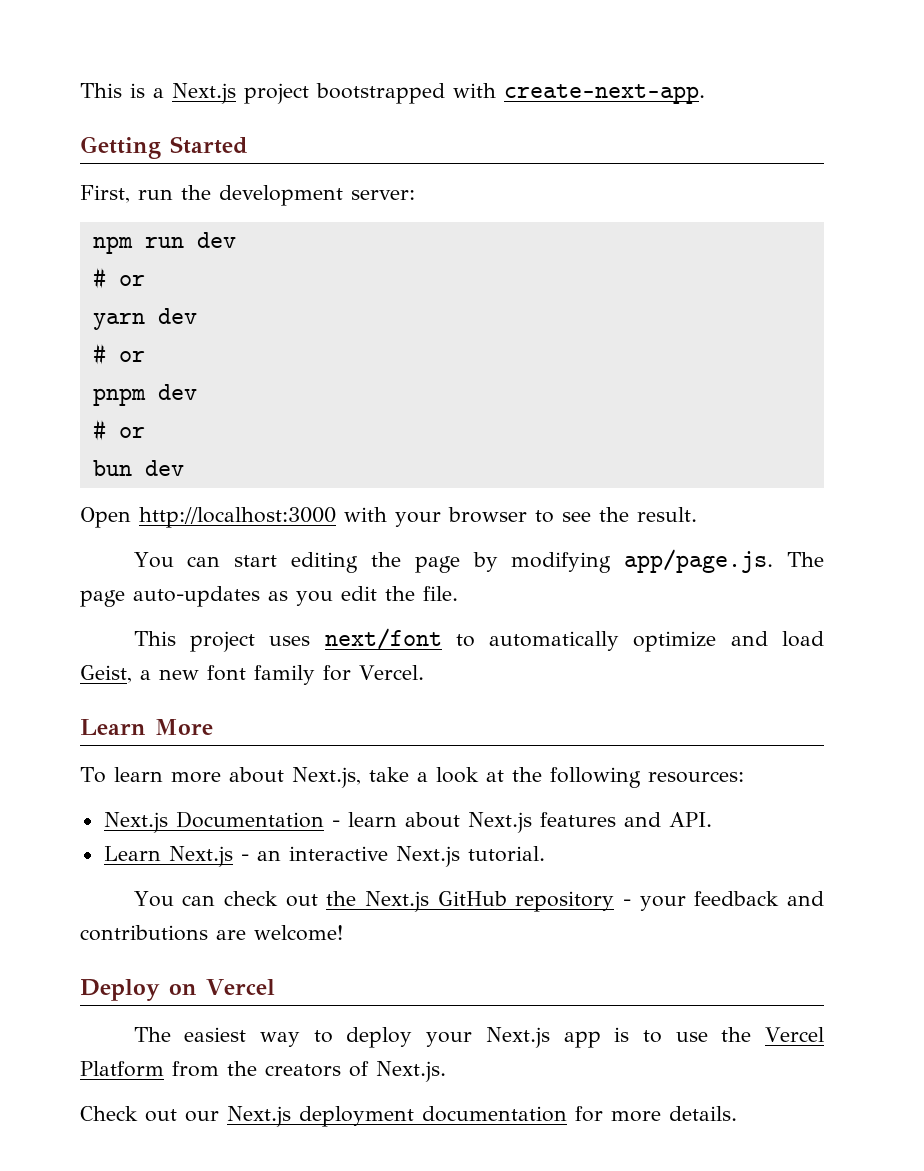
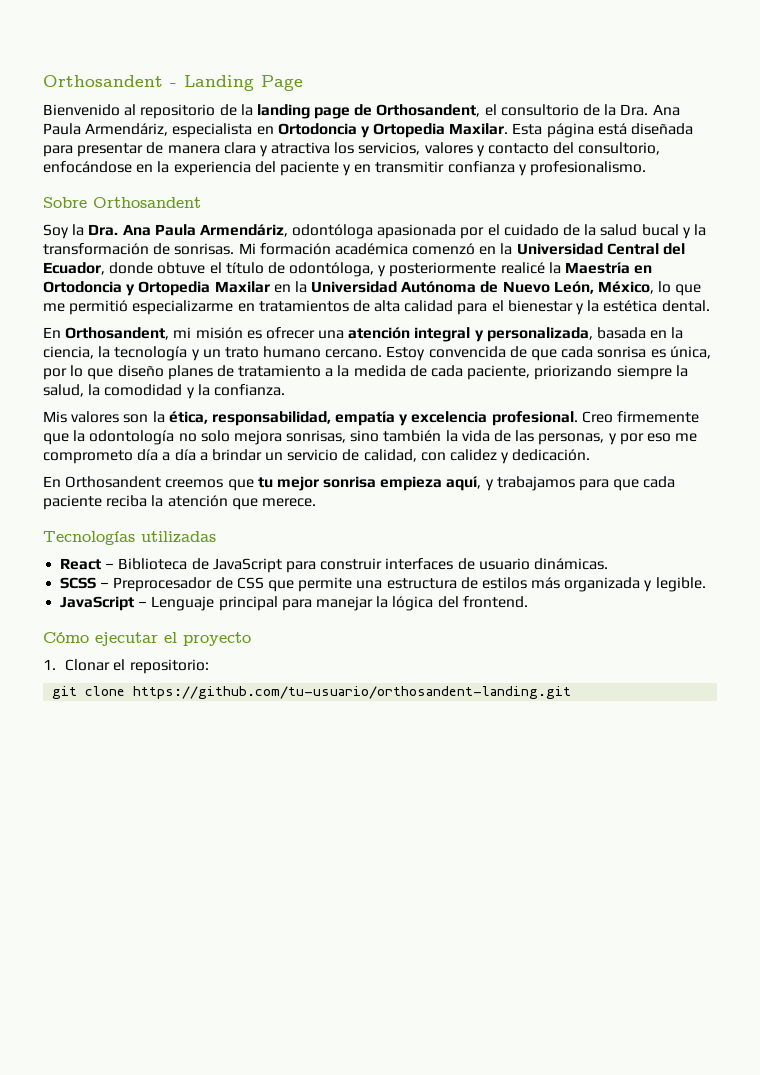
- This is a Next.js project bootstrapped with create-next-app.
- Getting Started
- First, run the development server:
- npm run dev
- # or
- yarn dev
- # or
- pnpm dev
- # or
- bun dev
- Open http://localhost:3000 with your browser to see the result.
- You can start editing the page by modifying app/page.js. The page auto-updates as you edit the file.
- This project uses next/font to automatically optimize and load Geist, a new font family for Vercel.
- Learn More
- To learn more about Next.js, take a look at the following resources:
- Next.js Documentation - learn about Next.js features and API.
- Learn Next.js - an interactive Next.js tutorial.
- You can check out the Next.js GitHub repository - your feedback and contributions are welcome!
- Deploy on Vercel
- The easiest way to deploy your Next.js app is to use the Vercel Platform from the creators of Next.js.
- Check out our Next.js deployment documentation for more details.
+ Orthosandent - Landing Page
+ Bienvenido al repositorio de la landing page de Orthosandent, el consultorio de la Dra. Ana Paula Armendáriz, especialista en Ortodoncia y Ortopedia Maxilar. Esta página está diseñada para presentar de manera clara y atractiva los servicios, valores y contacto del consultorio, enfocándose en la experiencia del paciente y en transmitir confianza y profesionalismo.
+ Sobre Orthosandent
+ Soy la Dra. Ana Paula Armendáriz, odontóloga apasionada por el cuidado de la salud bucal y la transformación de sonrisas. Mi formación académica comenzó en la Universidad Central del Ecuador, donde obtuve el título de odontóloga, y posteriormente realicé la Maestría en Ortodoncia y Ortopedia Maxilar en la Universidad Autónoma de Nuevo León, México, lo que me permitió especializarme en tratamientos de alta calidad para el bienestar y la estética dental.
+ En Orthosandent, mi misión es ofrecer una atención integral y personalizada, basada en la ciencia, la tecnología y un trato humano cercano. Estoy convencida de que cada sonrisa es única, por lo que diseño planes de tratamiento a la medida de cada paciente, priorizando siempre la salud, la comodidad y la confianza.
+ Mis valores son la ética, responsabilidad, empatía y excelencia profesional. Creo firmemente que la odontología no solo mejora sonrisas, sino también la vida de las personas, y por eso me comprometo día a día a brindar un servicio de calidad, con calidez y dedicación.
+ En Orthosandent creemos que tu mejor sonrisa empieza aquí, y trabajamos para que cada paciente reciba la atención que merece.
+ Tecnologías utilizadas
+ React – Biblioteca de JavaScript para construir interfaces de usuario dinámicas.
+ SCSS – Preprocesador de CSS que permite una estructura de estilos más organizada y legible.
+ JavaScript – Lenguaje principal para manejar la lógica del frontend.
+ Cómo ejecutar el proyecto
+ 1. Clonar el repositorio:
+ git clone https://github.com/tu-usuario/orthosandent-landing.git

